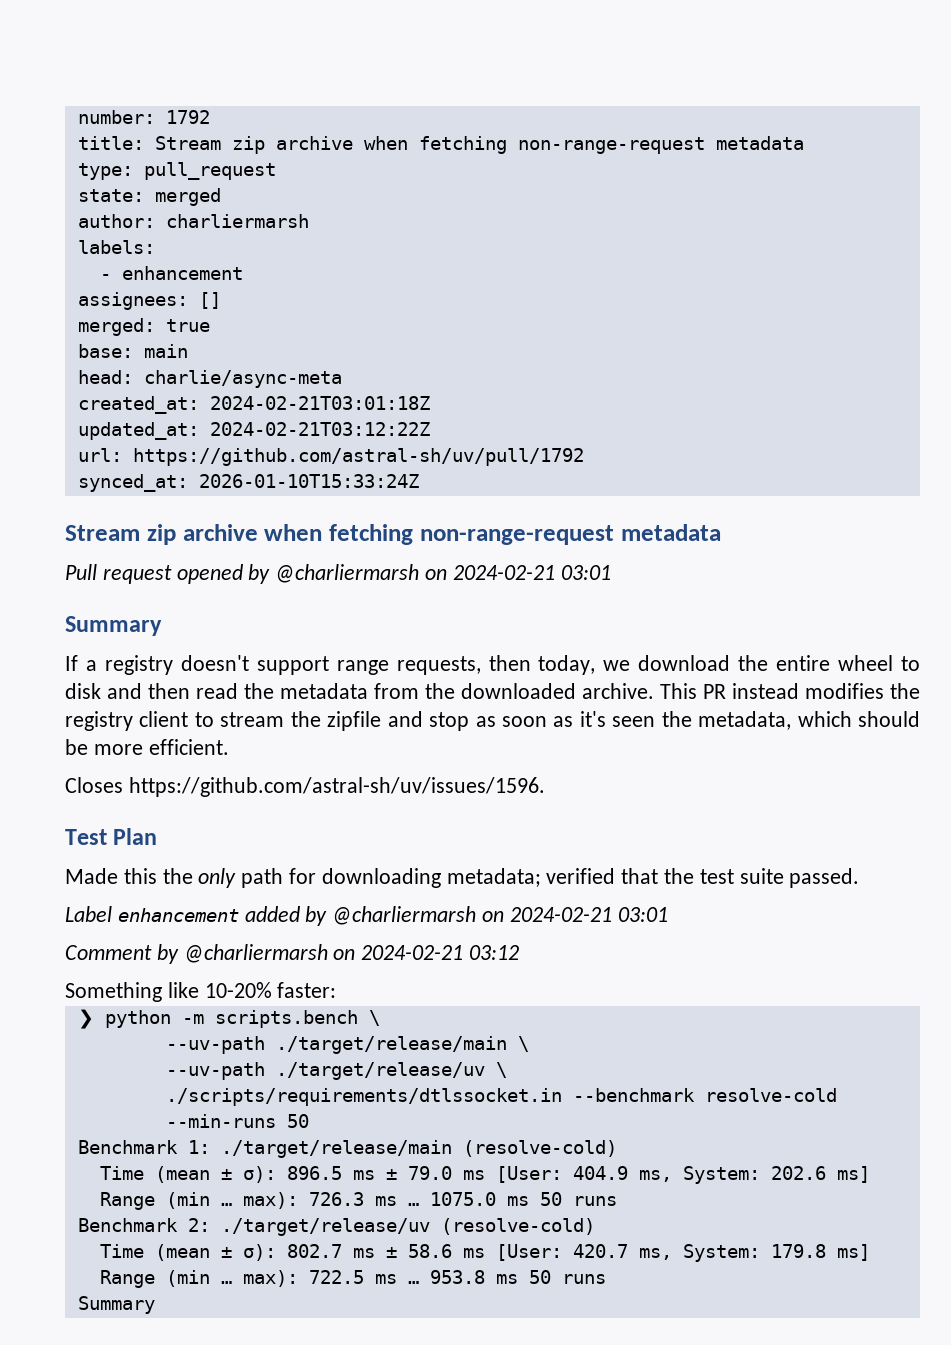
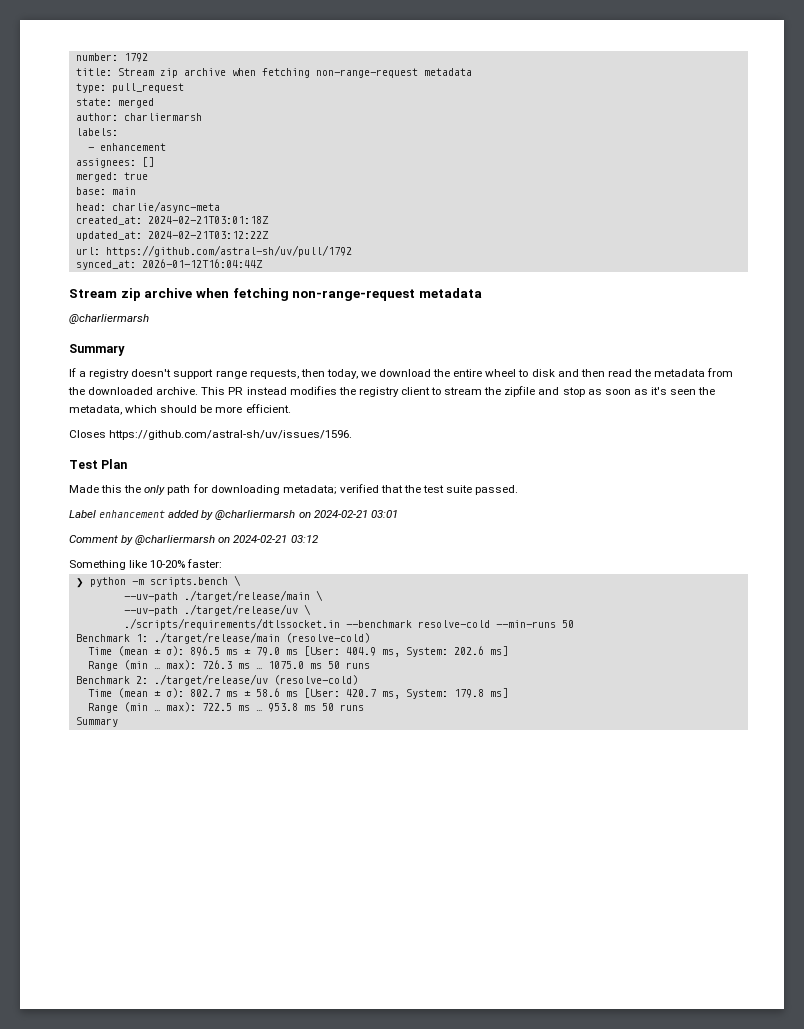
- synced_at: 2026-01-10T15:33:24Z
+ synced_at: 2026-01-12T16:04:44Z
  Stream zip archive when fetching non-range-request metadata
- Pull request opened by @charliermarsh on 2024-02-21 03:01
+ @charliermarsh

